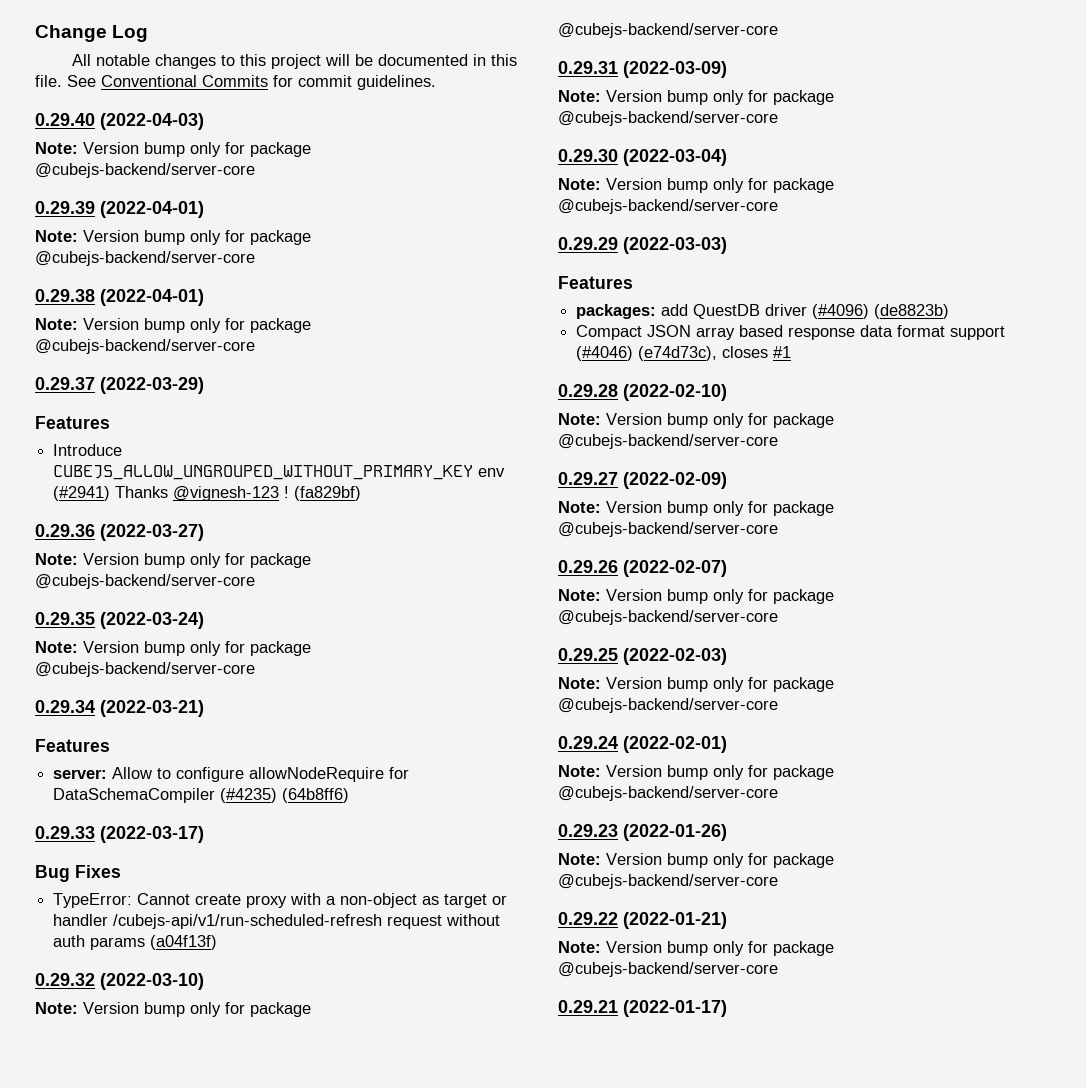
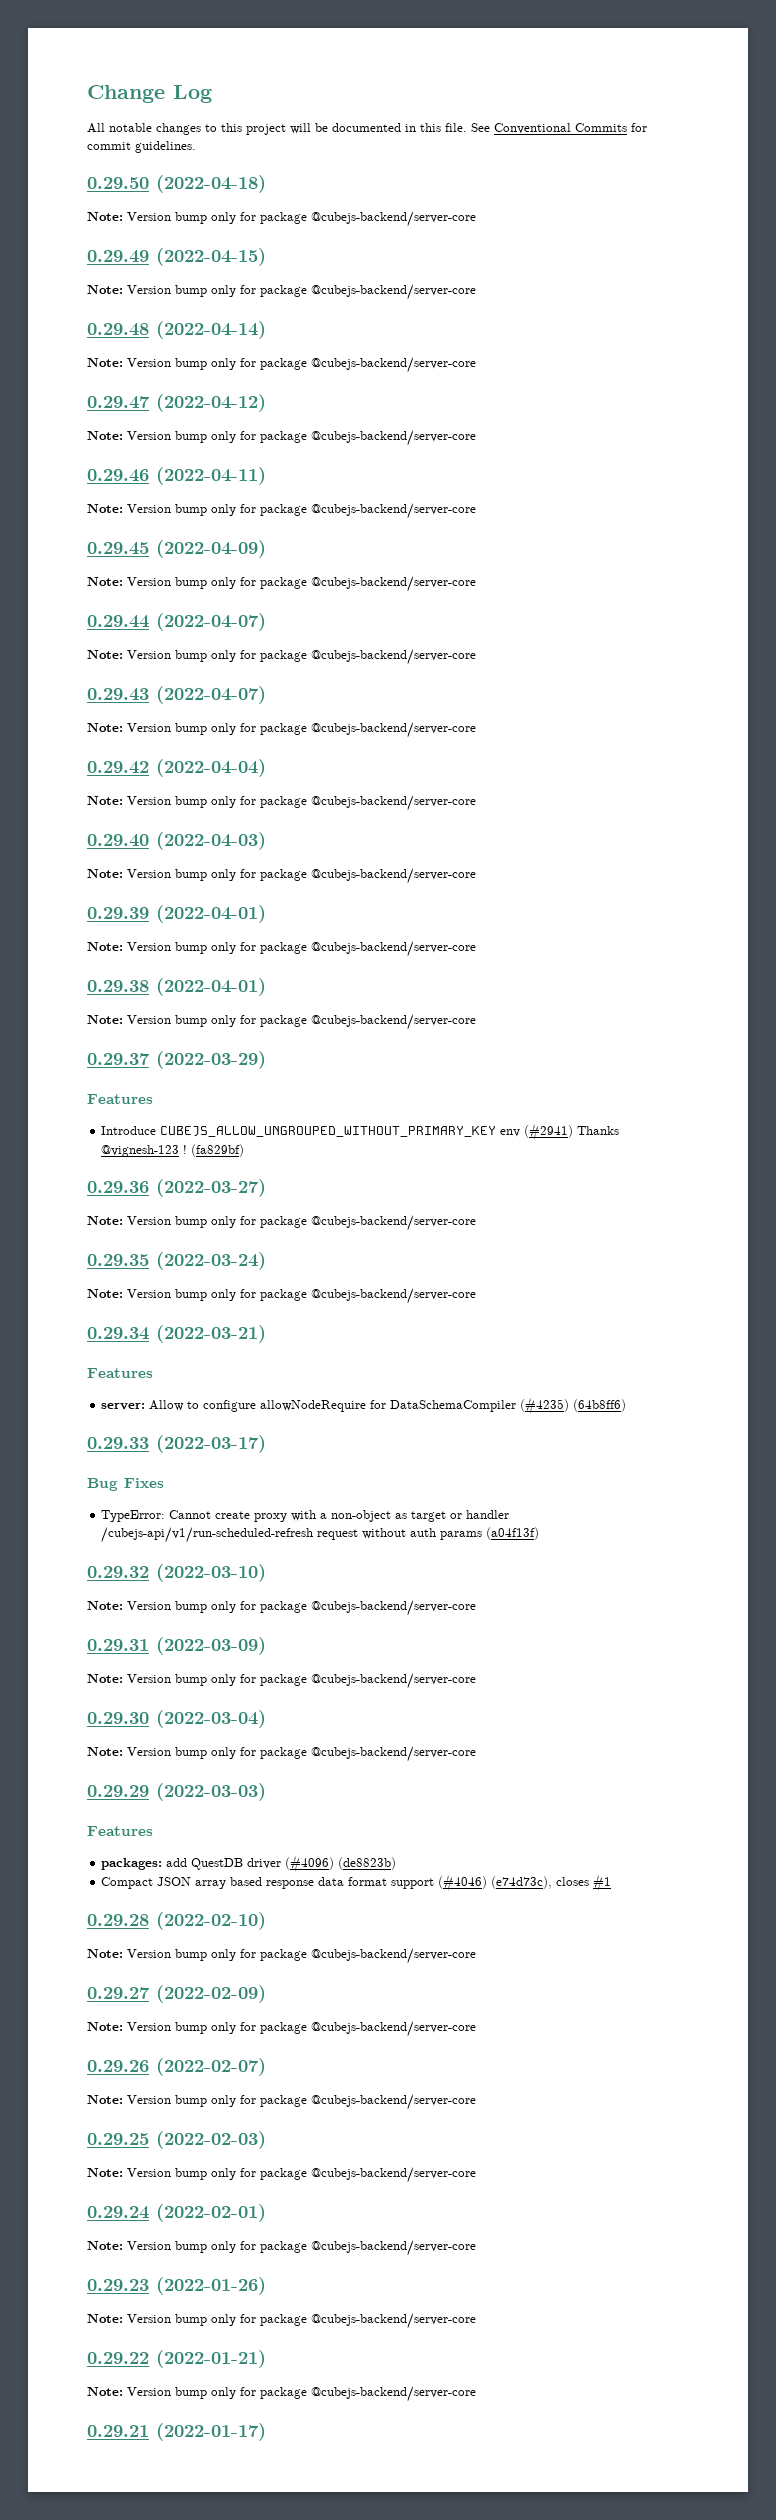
+ 0.29.50 (2022-04-18)
+ Note: Version bump only for package @cubejs-backend/server-core
+ 0.29.49 (2022-04-15)
+ Note: Version bump only for package @cubejs-backend/server-core
+ 0.29.48 (2022-04-14)
+ Note: Version bump only for package @cubejs-backend/server-core
+ 0.29.47 (2022-04-12)
+ Note: Version bump only for package @cubejs-backend/server-core
+ 0.29.46 (2022-04-11)
+ Note: Version bump only for package @cubejs-backend/server-core
+ 0.29.45 (2022-04-09)
+ Note: Version bump only for package @cubejs-backend/server-core
+ 0.29.44 (2022-04-07)
+ Note: Version bump only for package @cubejs-backend/server-core
+ 0.29.43 (2022-04-07)
+ Note: Version bump only for package @cubejs-backend/server-core
+ 0.29.42 (2022-04-04)
+ Note: Version bump only for package @cubejs-backend/server-core

